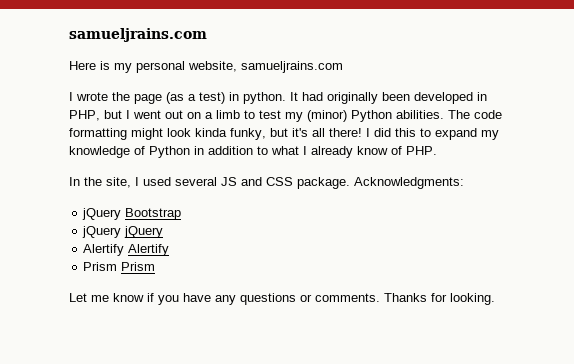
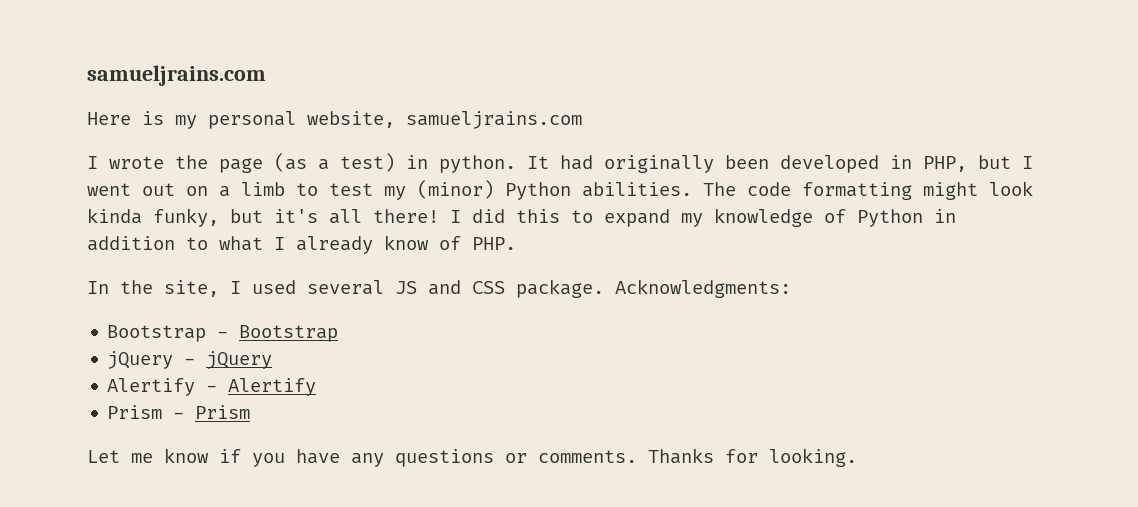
- jQuery Bootstrap
+ Bootstrap - Bootstrap
- jQuery jQuery
+ jQuery - jQuery
- Alertify Alertify
+ Alertify - Alertify
- Prism Prism
+ Prism - Prism

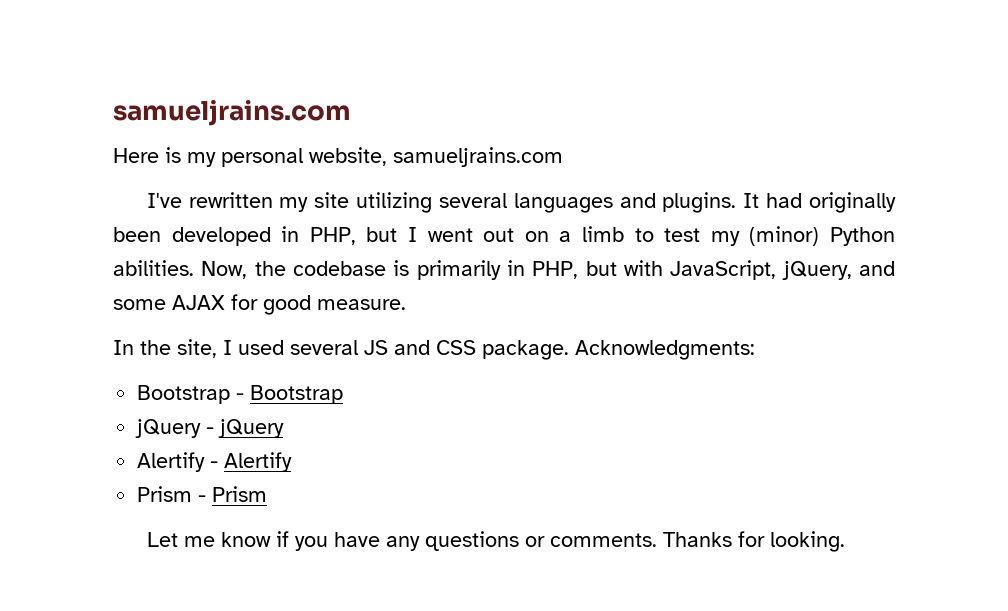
- I wrote the page (as a test) in python.
+ I've rewritten my site utilizing several languages and plugins.
- The code formatting might look kinda funky, but it's all there! I did this to expand my knowledge of Python in addition to what I already know of PHP.
+ Now, the codebase is primarily in PHP, but with JavaScript, jQuery, and some AJAX for good measure.

